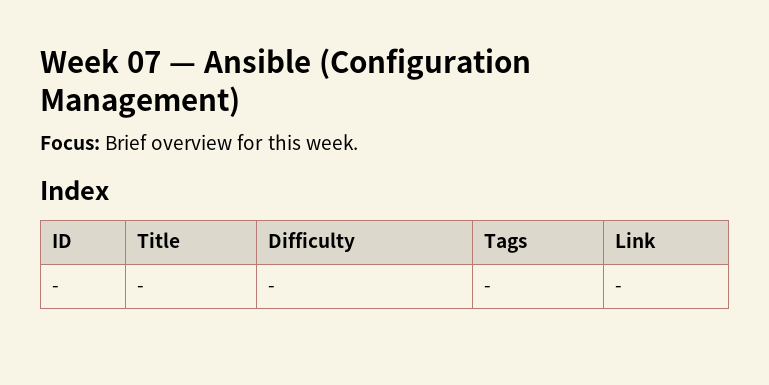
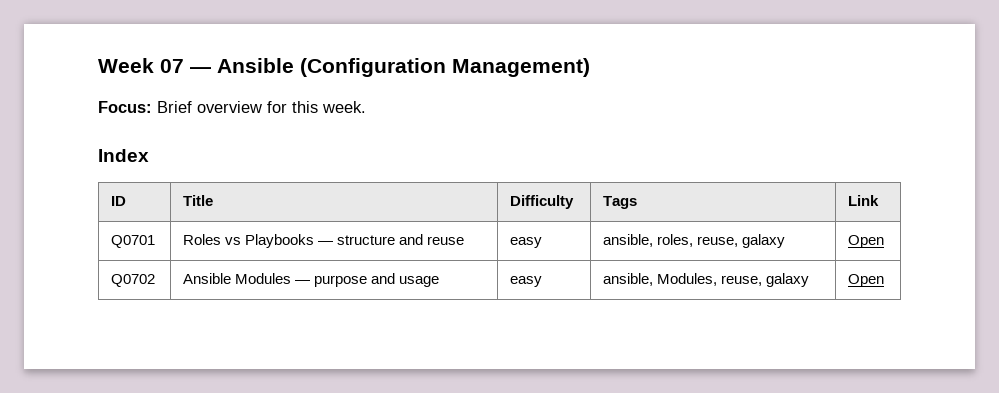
- - | - | - | - | -
+ Q0701 | Roles vs Playbooks — structure and reuse | easy | ansible, roles, reuse, galaxy | Open
+ Q0702 | Ansible Modules — purpose and usage | easy | ansible, Modules, reuse, galaxy | Open

